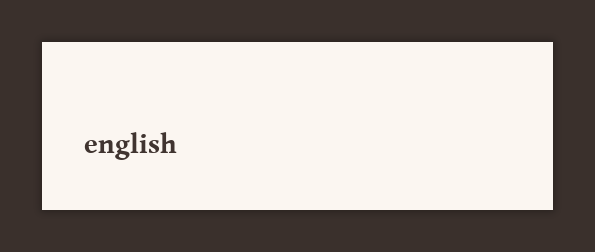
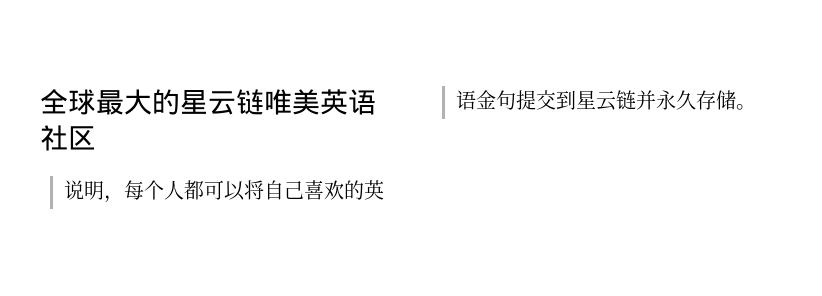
- english
+ 全球最大的星云链唯美英语社区
+ 说明，每个人都可以将自己喜欢的英语金句提交到星云链并永久存储。

